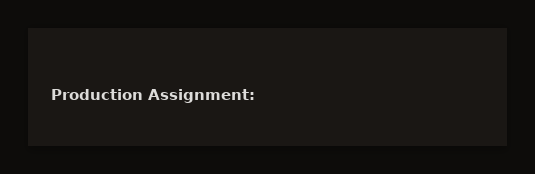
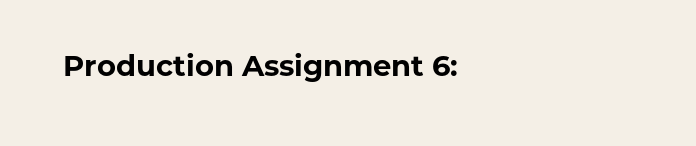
- Production Assignment:
+ Production Assignment 6:

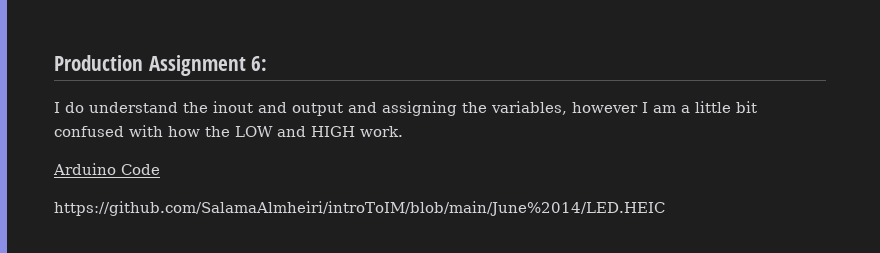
+ I do understand the inout and output and assigning the variables, however I am a little bit confused with how the LOW and HIGH work.
+ Arduino Code
+ https://github.com/SalamaAlmheiri/introToIM/blob/main/June%2014/LED.HEIC

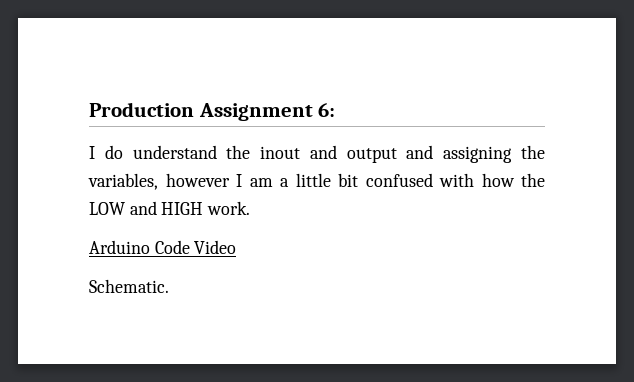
- Arduino Code
- https://github.com/SalamaAlmheiri/introToIM/blob/main/June%2014/LED.HEIC
+ Arduino Code Video
+ Schematic.

